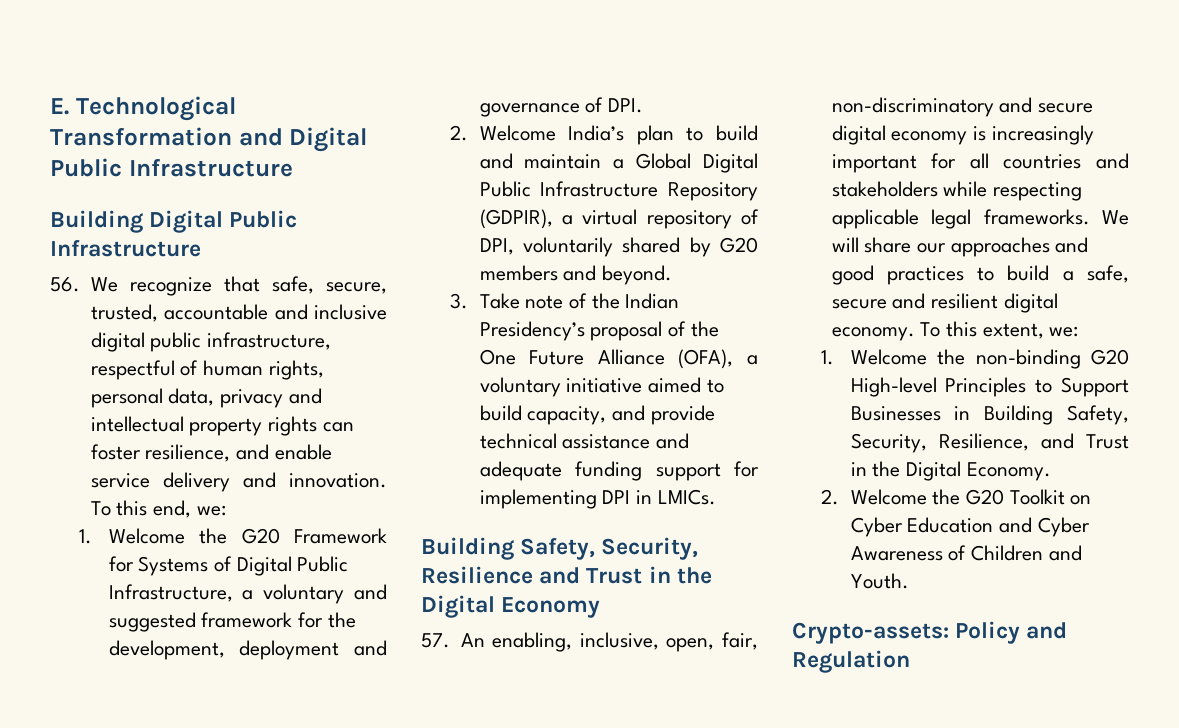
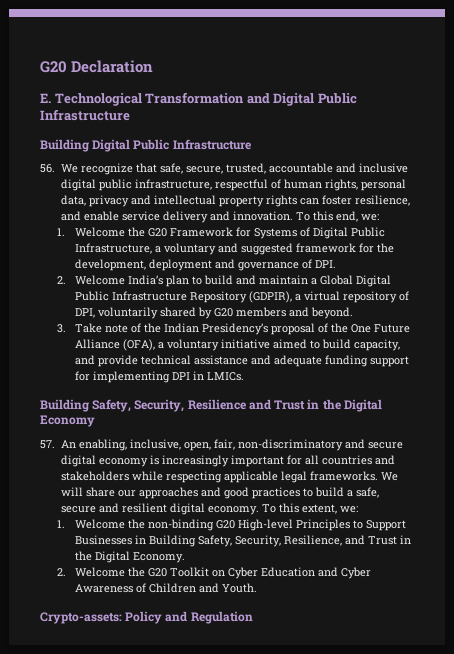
+ G20 Declaration

